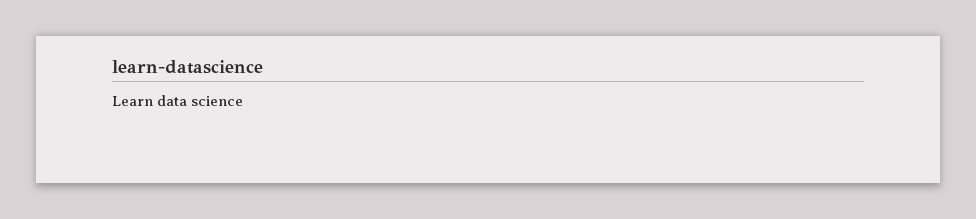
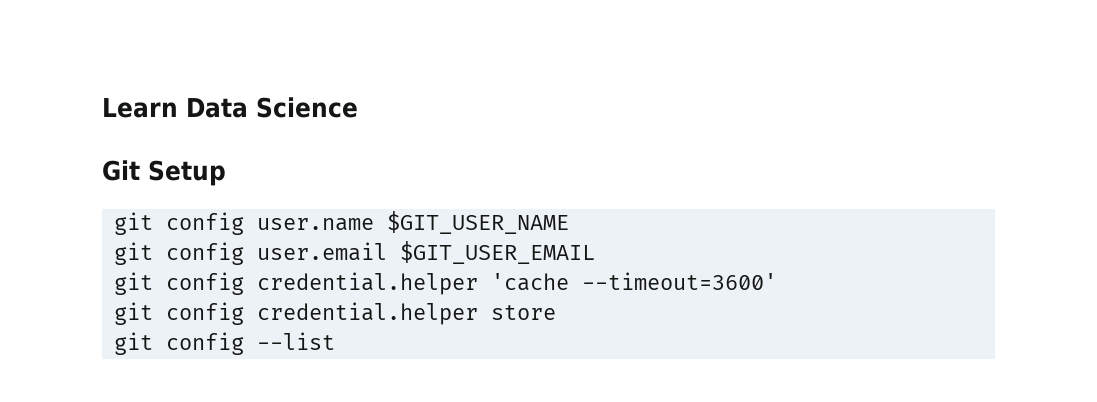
- learn-datascience
- Learn data science
+ Learn Data Science
+ Git Setup
+ git config user.name $GIT_USER_NAME
+ git config user.email $GIT_USER_EMAIL
+ git config credential.helper 'cache --timeout=3600'
+ git config credential.helper store
+ git config --list

